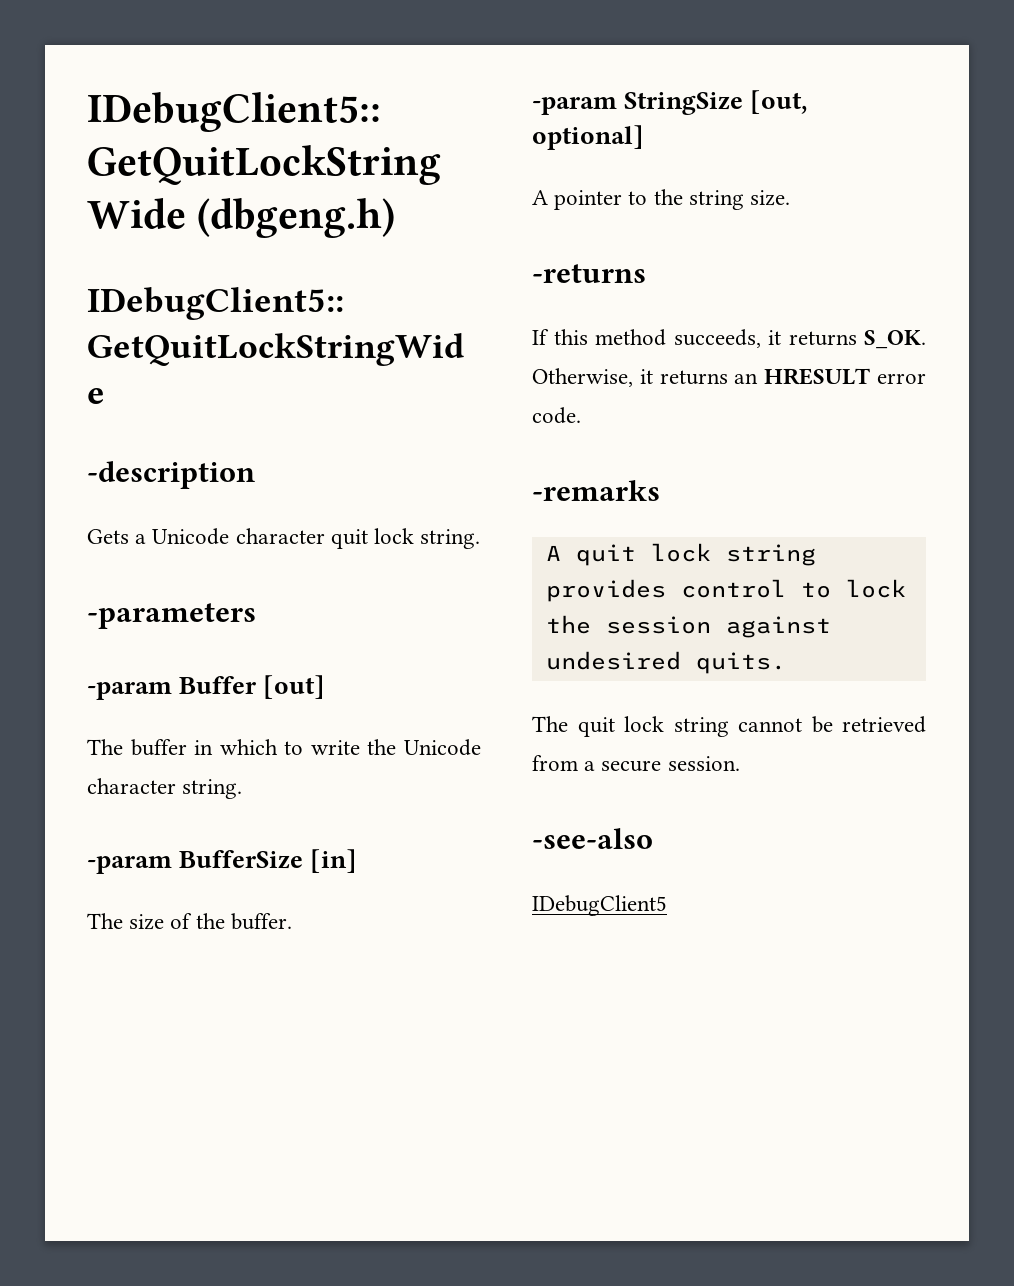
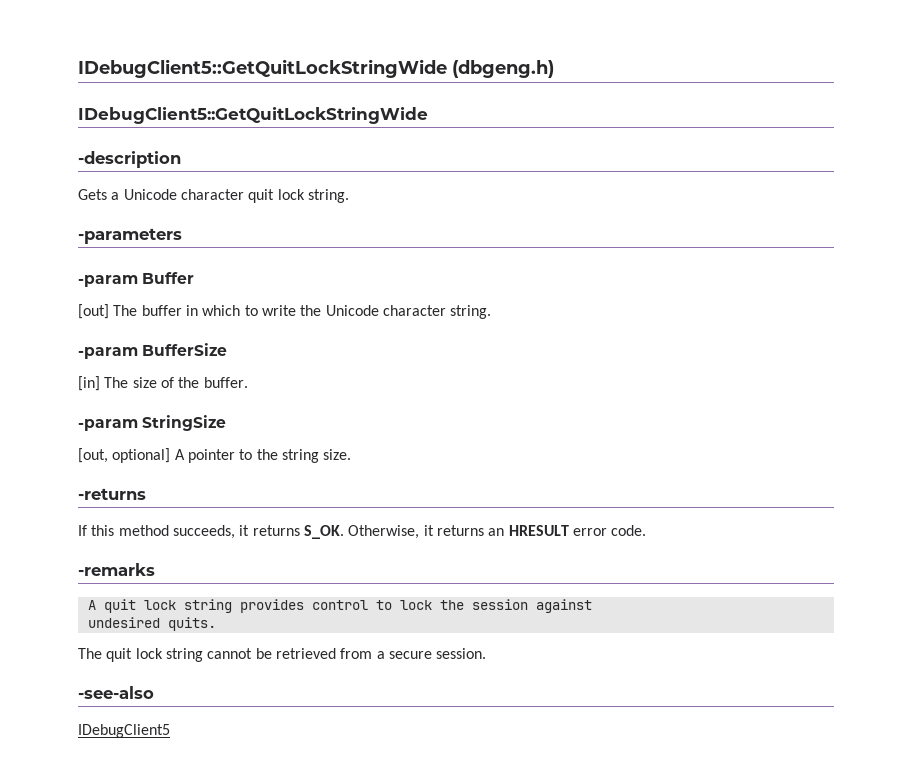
- -param Buffer [out]
- The buffer in which to write the Unicode character string.
+ -param Buffer
+ [out] The buffer in which to write the Unicode character string.
- -param BufferSize [in]
- The size of the buffer.
+ -param BufferSize
+ [in] The size of the buffer.
- -param StringSize [out, optional]
- A pointer to the string size.
+ -param StringSize
+ [out, optional] A pointer to the string size.

